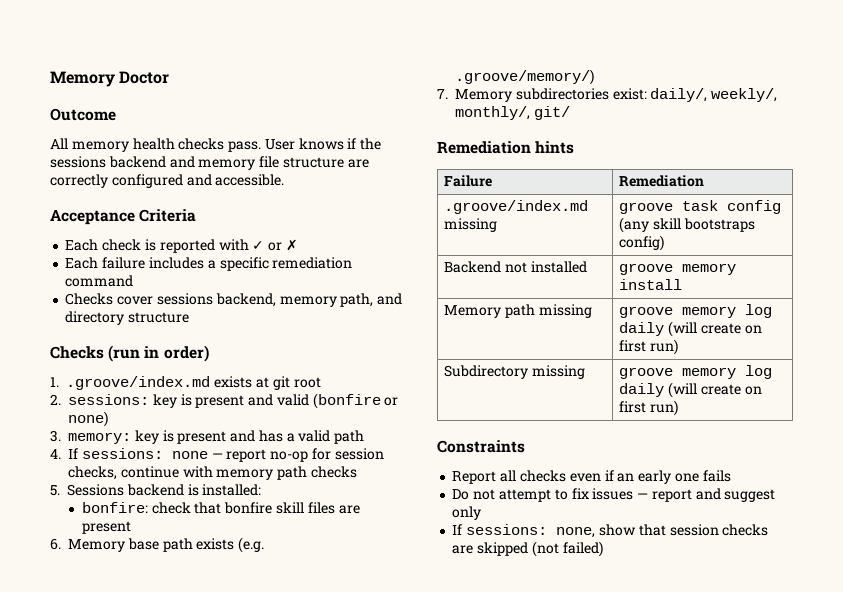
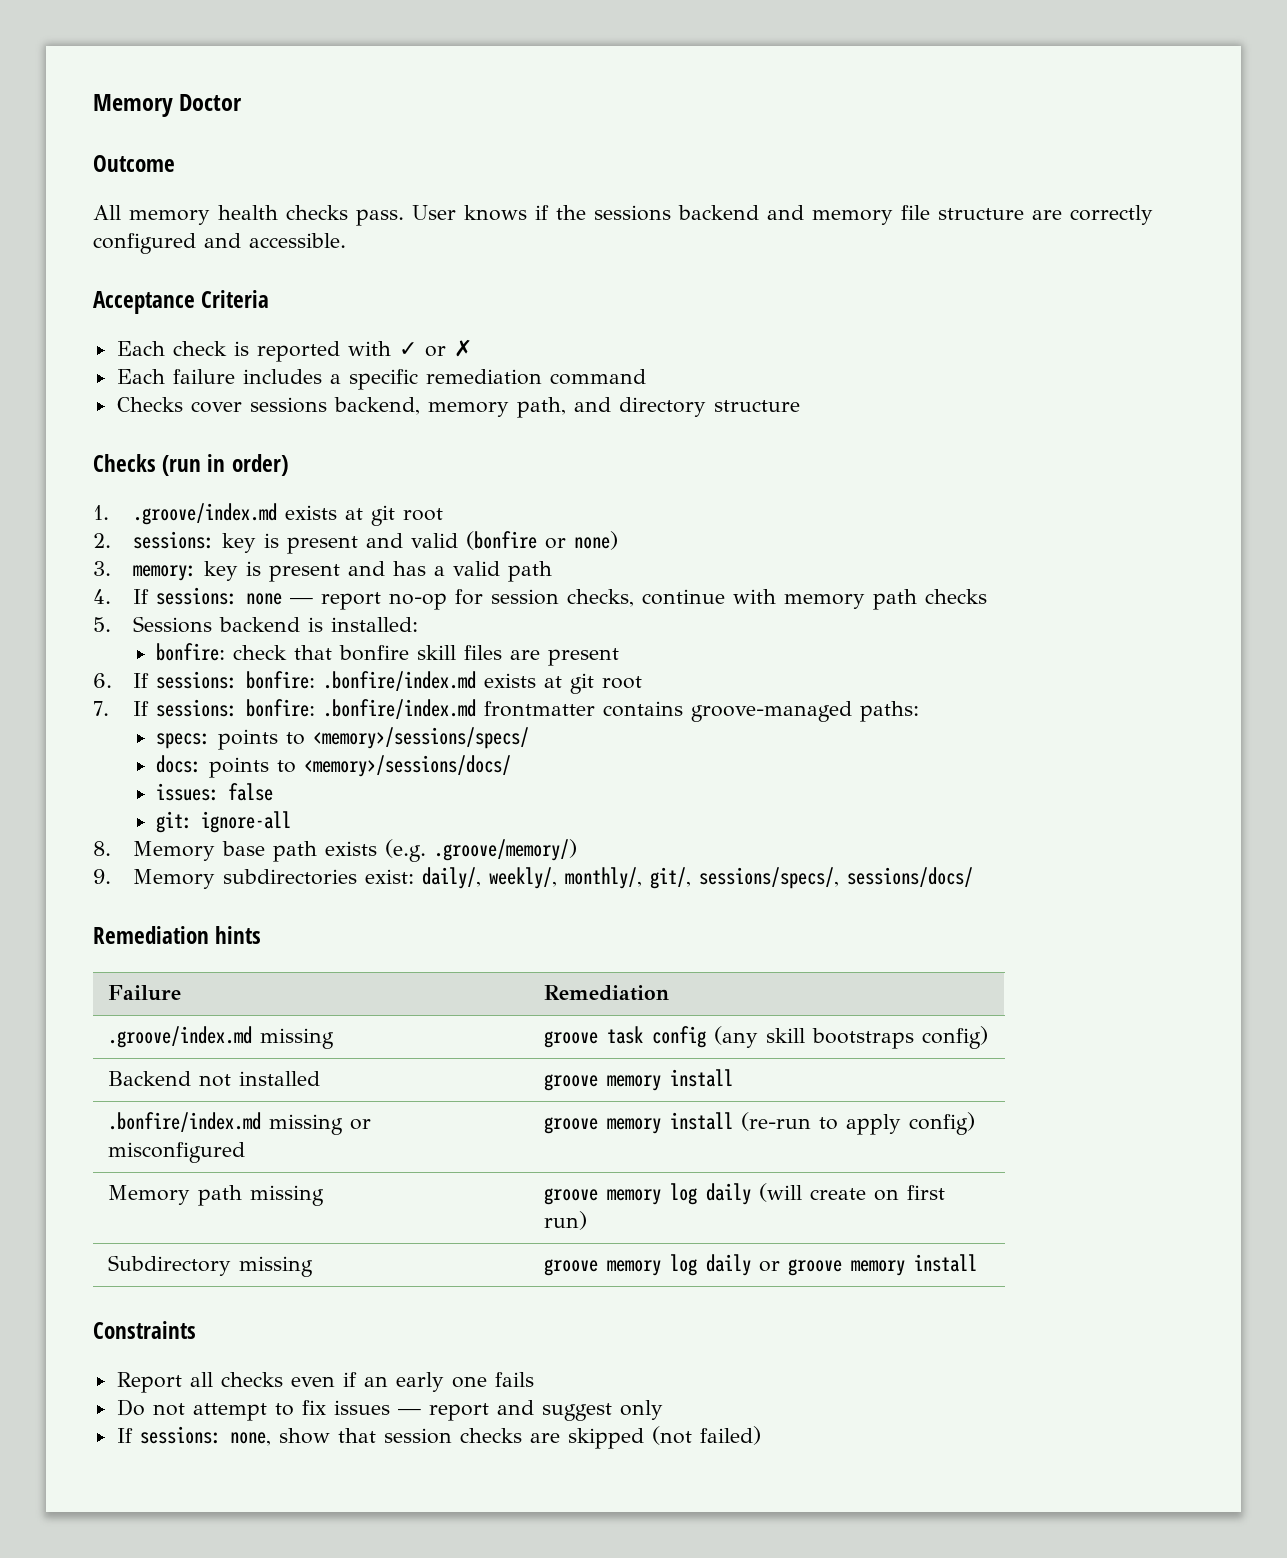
- 6. Memory base path exists (e.g. .groove/memory/)
+ 6. If sessions: bonfire: .bonfire/index.md exists at git root
+ 7. If sessions: bonfire: .bonfire/index.md frontmatter contains groove-managed paths:
+ specs: points to <memory>/sessions/specs/
+ docs: points to <memory>/sessions/docs/
+ issues: false
+ git: ignore-all
+ 8. Memory base path exists (e.g. .groove/memory/)
- 7. Memory subdirectories exist: daily/, weekly/, monthly/, git/
+ 9. Memory subdirectories exist: daily/, weekly/, monthly/, git/, sessions/specs/, sessions/docs/
+ .bonfire/index.md missing or misconfigured | groove memory install (re-run to apply config)
- Subdirectory missing | groove memory log daily (will create on first run)
+ Subdirectory missing | groove memory log daily or groove memory install

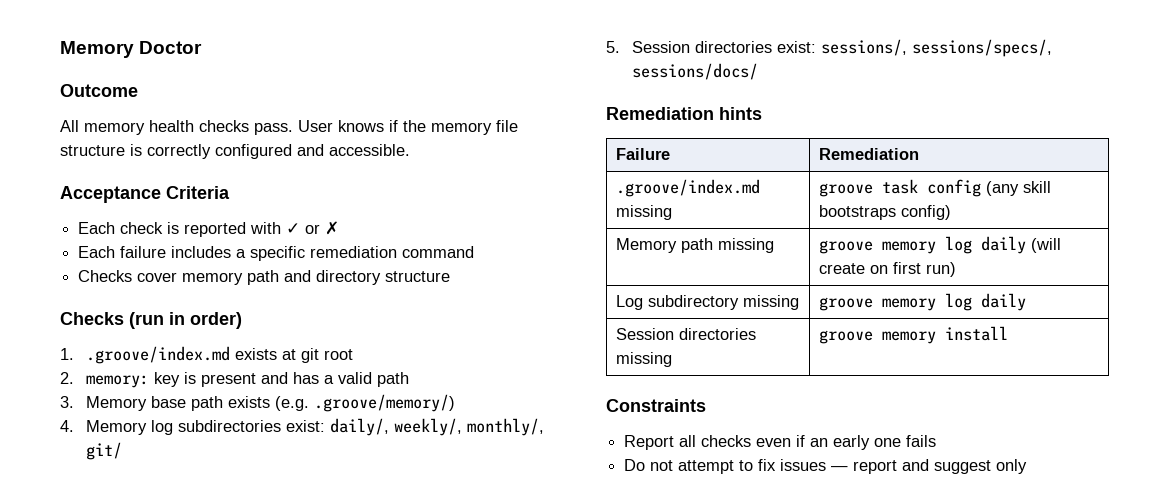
- User knows if the sessions backend and memory file structure are correctly configured and accessible.
+ User knows if the memory file structure is correctly configured and accessible.
- Checks cover sessions backend, memory path, and directory structure
+ Checks cover memory path and directory structure
- 2. sessions: key is present and valid (bonfire or none)
- 3. memory: key is present and has a valid path
+ 2. memory: key is present and has a valid path
- 4. If sessions: none — report no-op for session checks, continue with memory path checks
- 5. Sessions backend is installed:
- bonfire: check that bonfire skill files are present
- 6. If sessions: bonfire: .bonfire/index.md exists at git root
- 7. If sessions: bonfire: .bonfire/index.md frontmatter contains groove-managed paths:
- specs: points to <memory>/sessions/specs/
- docs: points to <memory>/sessions/docs/
- issues: false
- git: ignore-all
- 8. Memory base path exists (e.g. .groove/memory/)
+ 3. Memory base path exists (e.g. .groove/memory/)
- 9. Memory subdirectories exist: daily/, weekly/, monthly/, git/, sessions/specs/, sessions/docs/
+ 4. Memory log subdirectories exist: daily/, weekly/, monthly/, git/
+ 5. Session directories exist: sessions/, sessions/specs/, sessions/docs/
- Backend not installed | groove memory install
- .bonfire/index.md missing or misconfigured | groove memory install (re-run to apply config)
- Subdirectory missing | groove memory log daily or groove memory install
+ Log subdirectory missing | groove memory log daily
+ Session directories missing | groove memory install
- If sessions: none, show that session checks are skipped (not failed)

